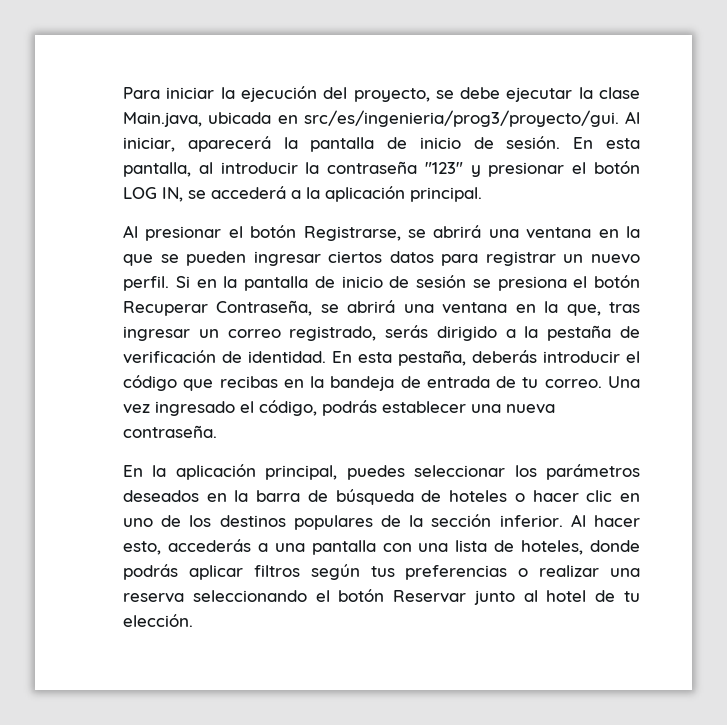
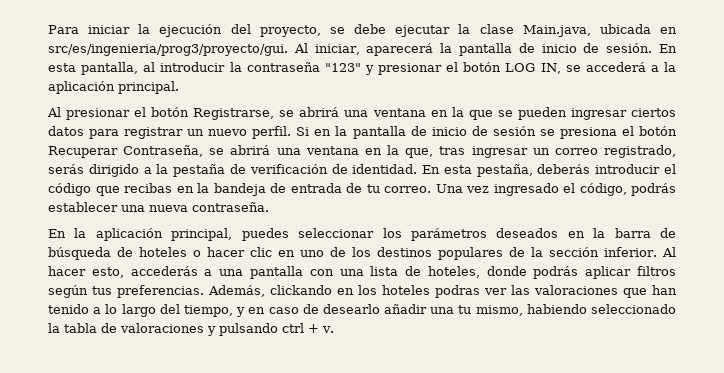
- Al hacer esto, accederás a una pantalla con una lista de hoteles, donde podrás aplicar filtros según tus preferencias o realizar una reserva seleccionando el botón Reservar junto al hotel de tu elección.
+ Al hacer esto, accederás a una pantalla con una lista de hoteles, donde podrás aplicar filtros según tus preferencias. Además, clickando en los hoteles podras ver las valoraciones que han tenido a lo largo del tiempo, y en caso de desearlo añadir una tu mismo, habiendo seleccionado la tabla de valoraciones y pulsando ctrl + v.

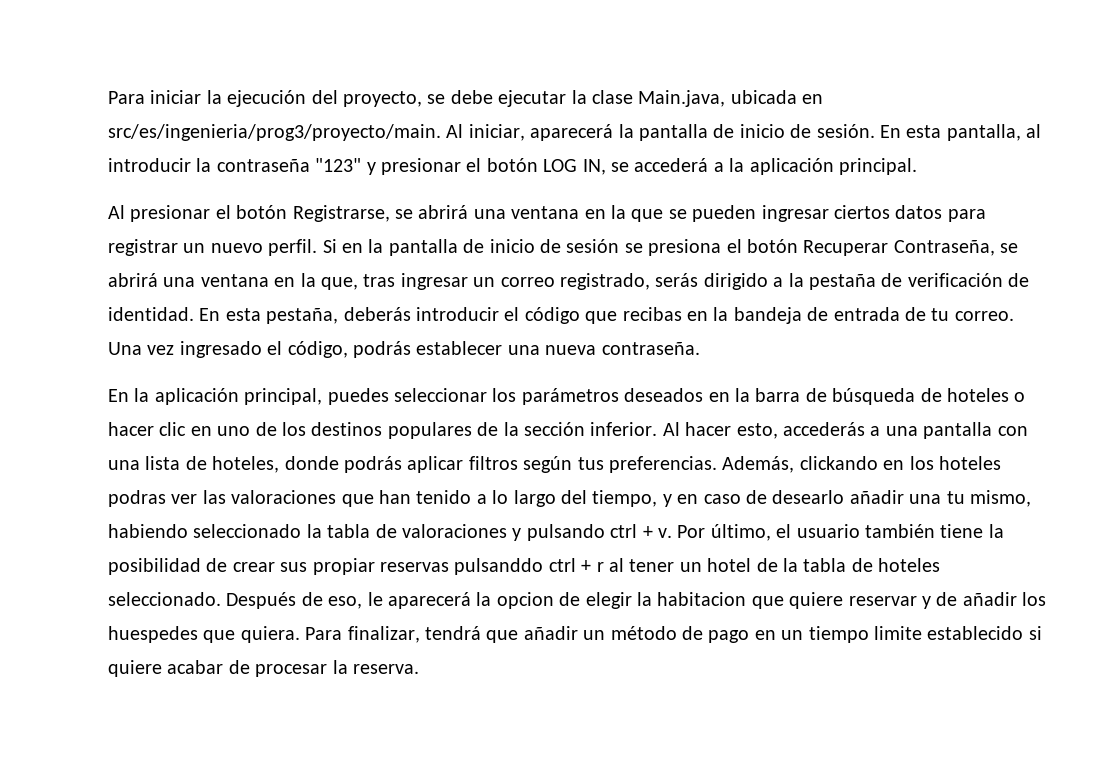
- Para iniciar la ejecución del proyecto, se debe ejecutar la clase Main.java, ubicada en src/es/ingenieria/prog3/proyecto/gui.
+ Para iniciar la ejecución del proyecto, se debe ejecutar la clase Main.java, ubicada en src/es/ingenieria/prog3/proyecto/main.
+ Por último, el usuario también tiene la posibilidad de crear sus propiar reservas pulsanddo ctrl + r al tener un hotel de la tabla de hoteles seleccionado. Después de eso, le aparecerá la opcion de elegir la habitacion que quiere reservar y de añadir los huespedes que quiera. Para finalizar, tendrá que añadir un método de pago en un tiempo limite establecido si quiere acabar de procesar la reserva.

